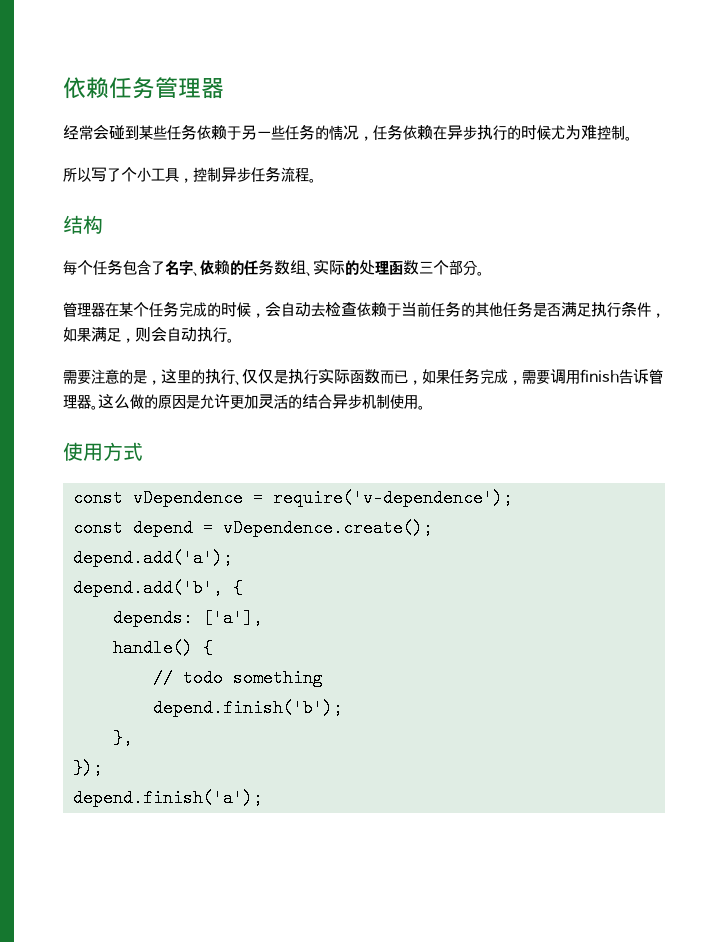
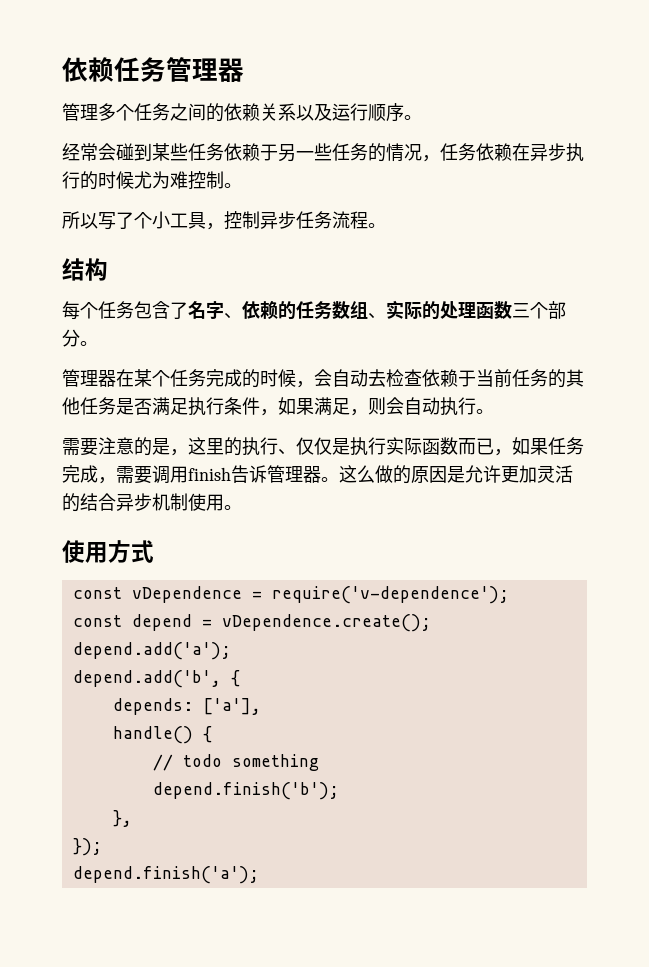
+ 管理多个任务之间的依赖关系以及运行顺序。

